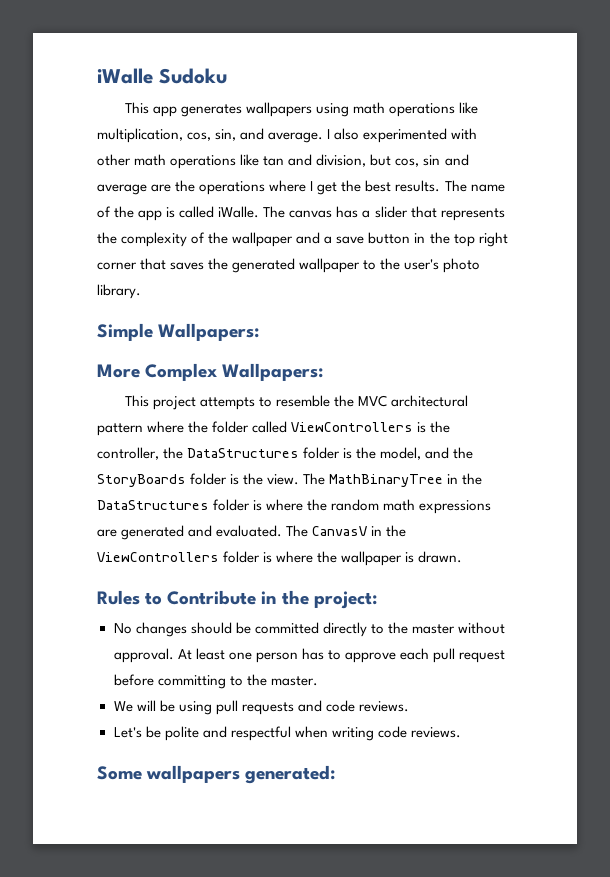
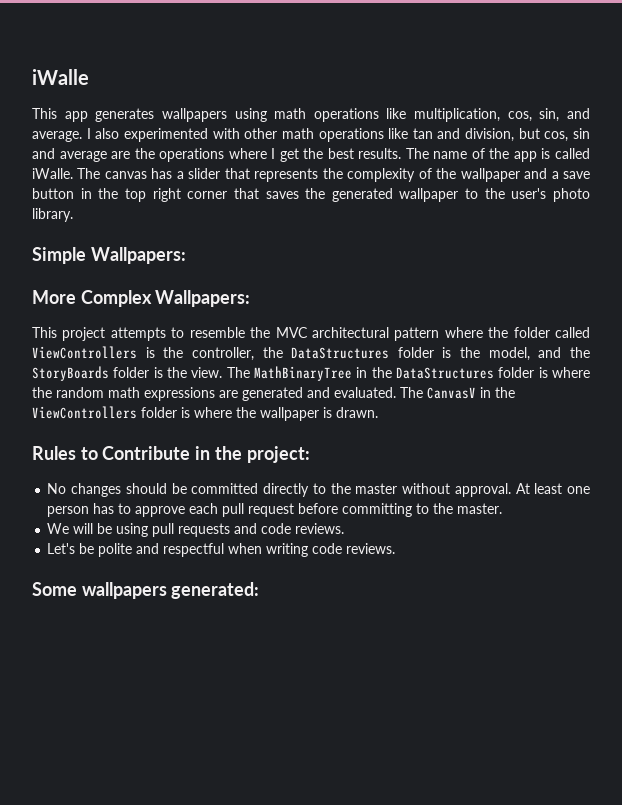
- iWalle Sudoku
+ iWalle

